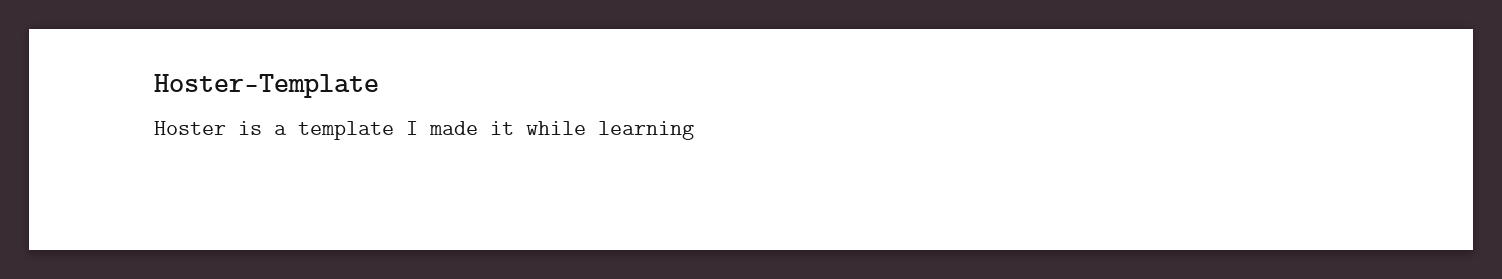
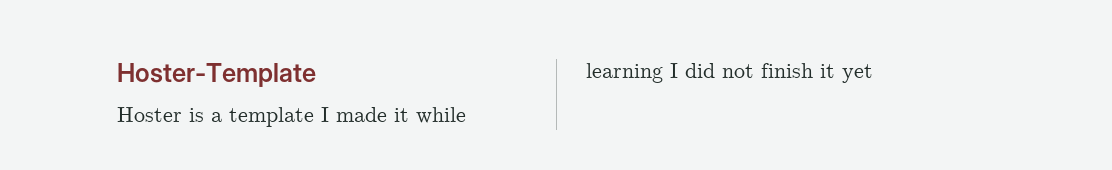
- Hoster is a template I made it while learning
+ Hoster is a template I made it while learning I did not finish it yet

